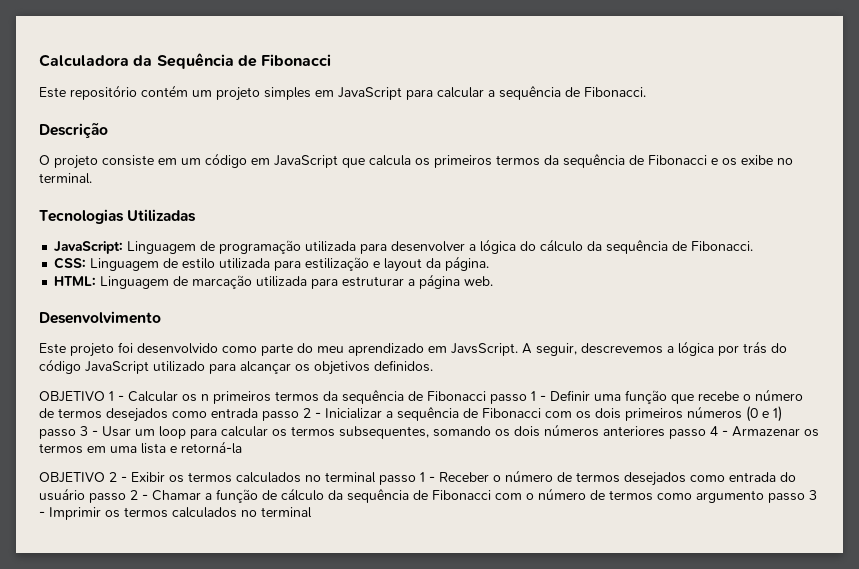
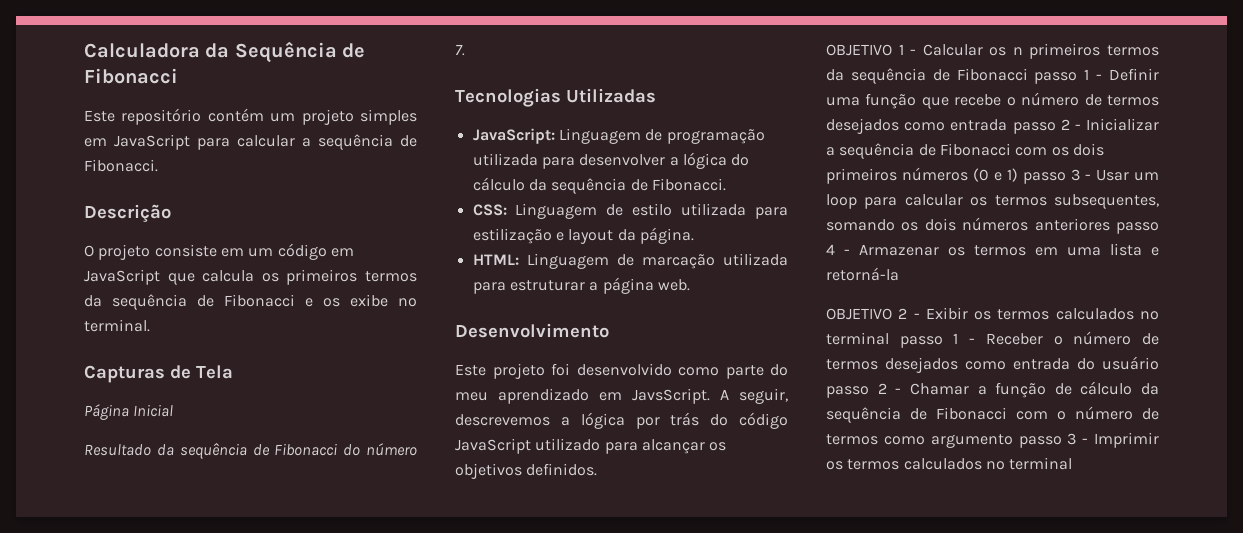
+ Capturas de Tela
+ Página Inicial
+ Resultado da sequência de Fibonacci do número 7.

